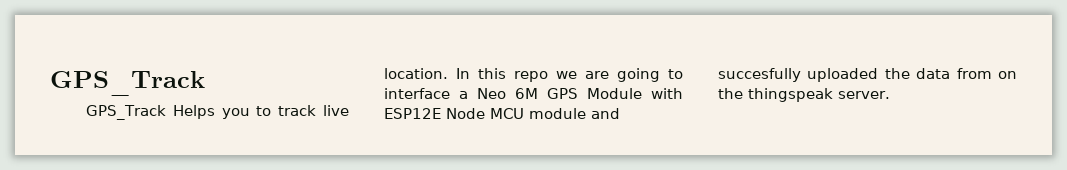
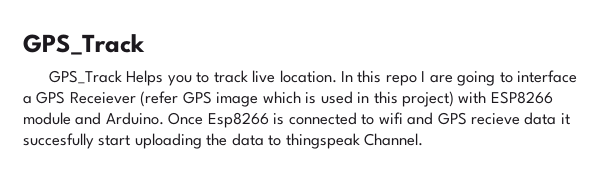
- In this repo we are going to interface a Neo 6M GPS Module with ESP12E Node MCU module and succesfully uploaded the data from on the thingspeak server.
+ In this repo I are going to interface a GPS Receiever (refer GPS image which is used in this project) with ESP8266 module and Arduino. Once Esp8266 is connected to wifi and GPS recieve data it succesfully start uploading the data to thingspeak Channel.

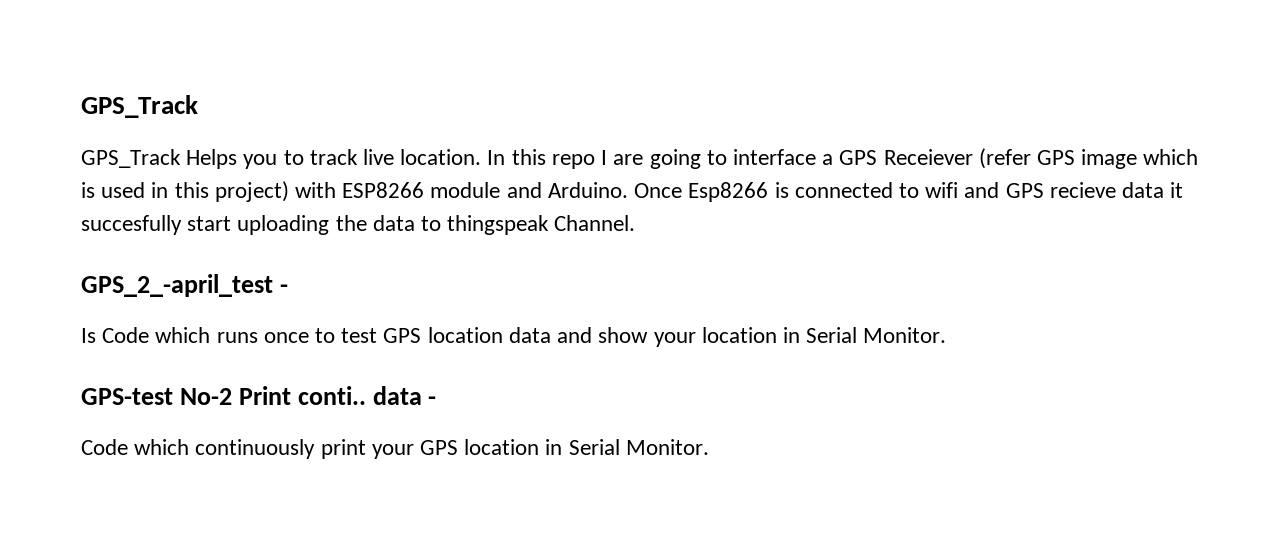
+ GPS_2_-april_test -
+ Is Code which runs once to test GPS location data and show your location in Serial Monitor.
+ GPS-test No-2 Print conti.. data -
+ Code which continuously print your GPS location in Serial Monitor.

